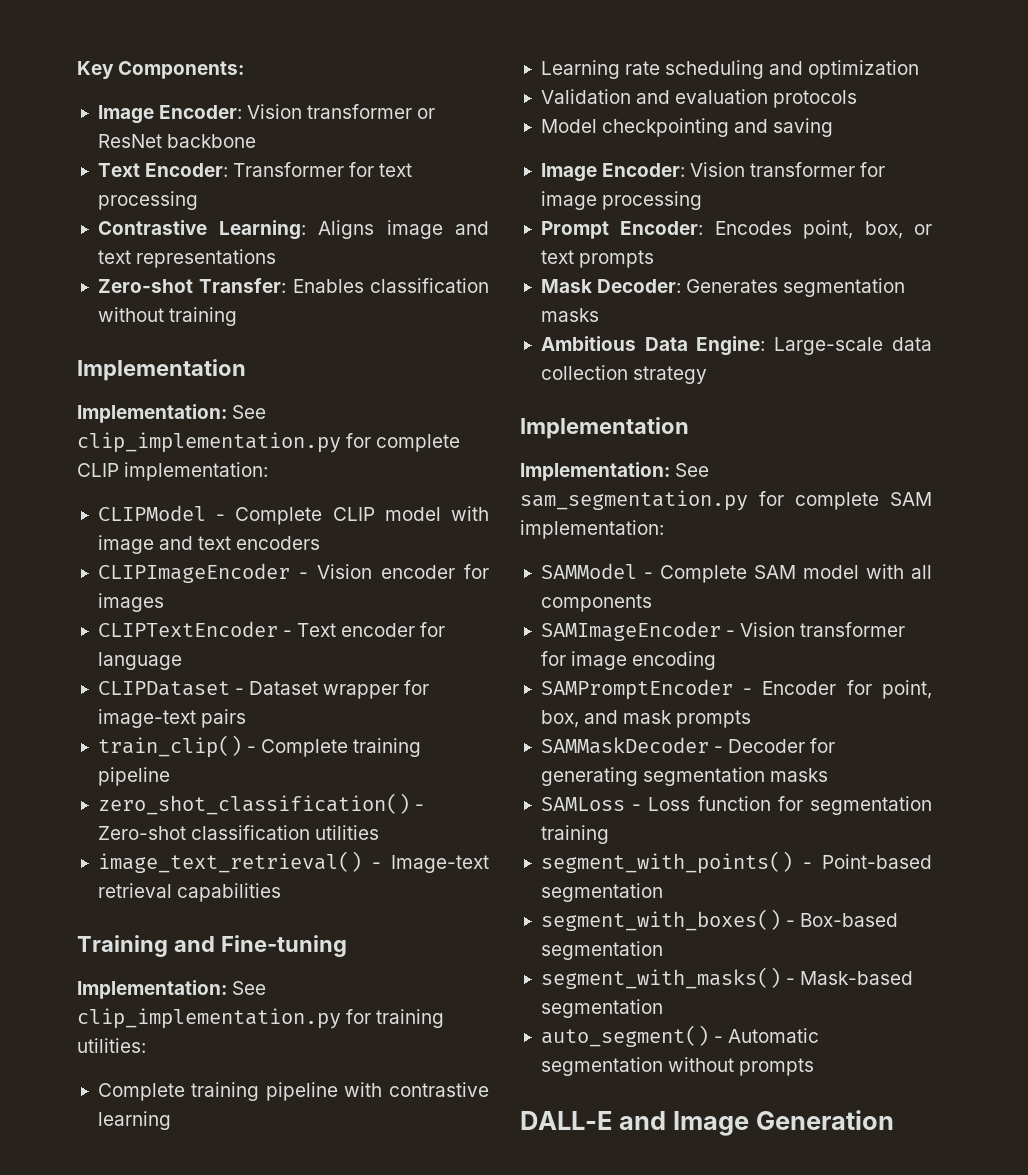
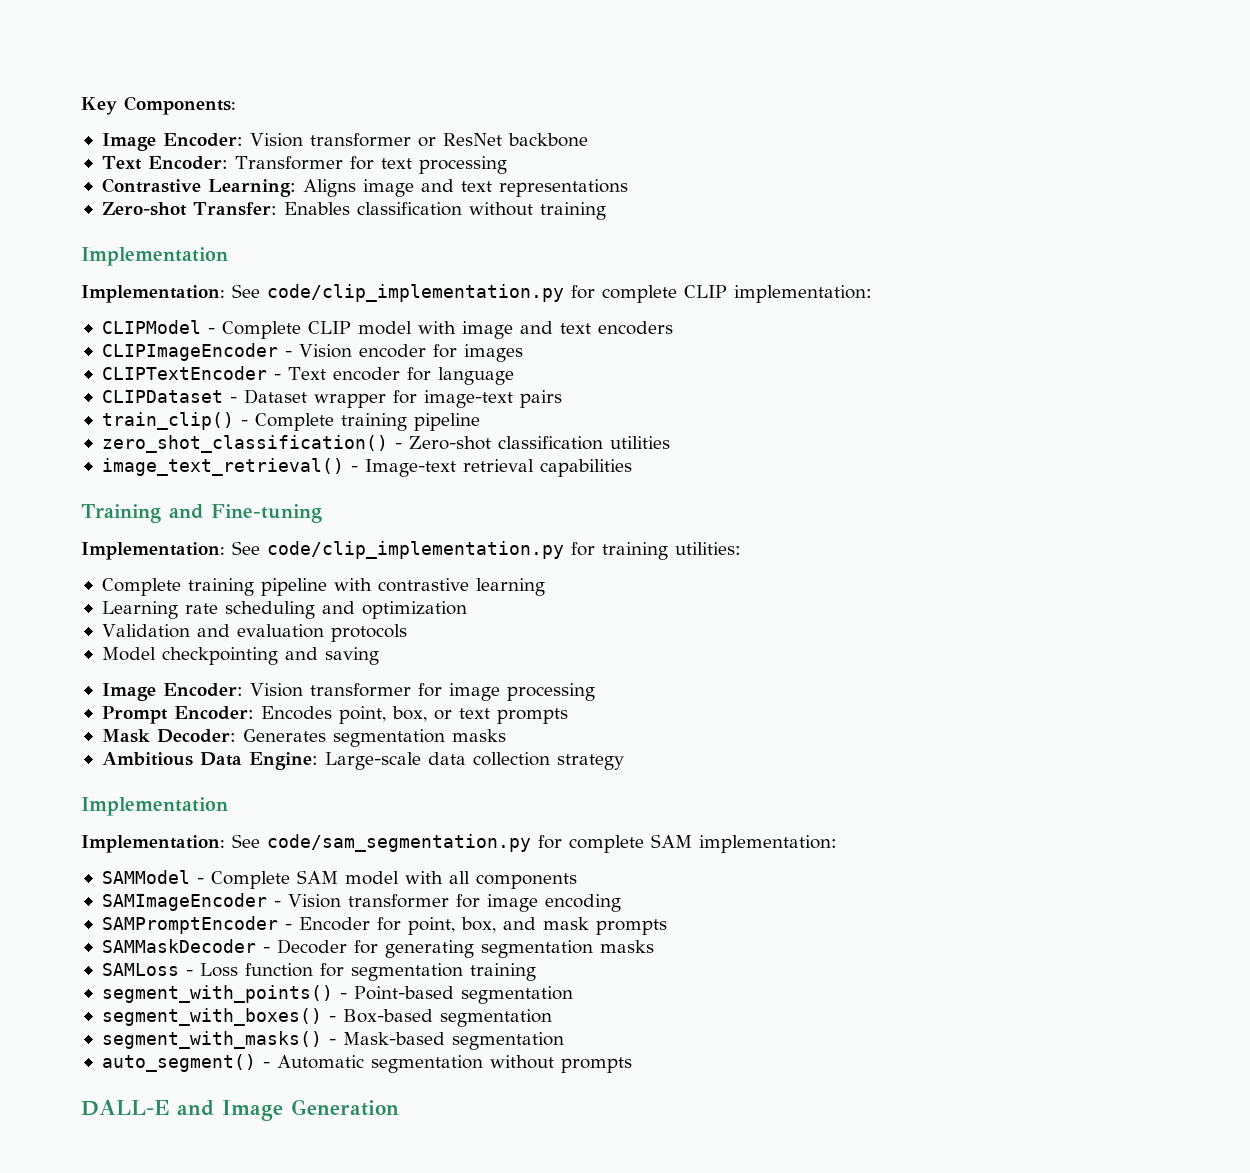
- Implementation: See clip_implementation.py for complete CLIP implementation:
+ Implementation: See code/clip_implementation.py for complete CLIP implementation:
- Implementation: See clip_implementation.py for training utilities:
+ Implementation: See code/clip_implementation.py for training utilities:
- Implementation: See sam_segmentation.py for complete SAM implementation:
+ Implementation: See code/sam_segmentation.py for complete SAM implementation:

